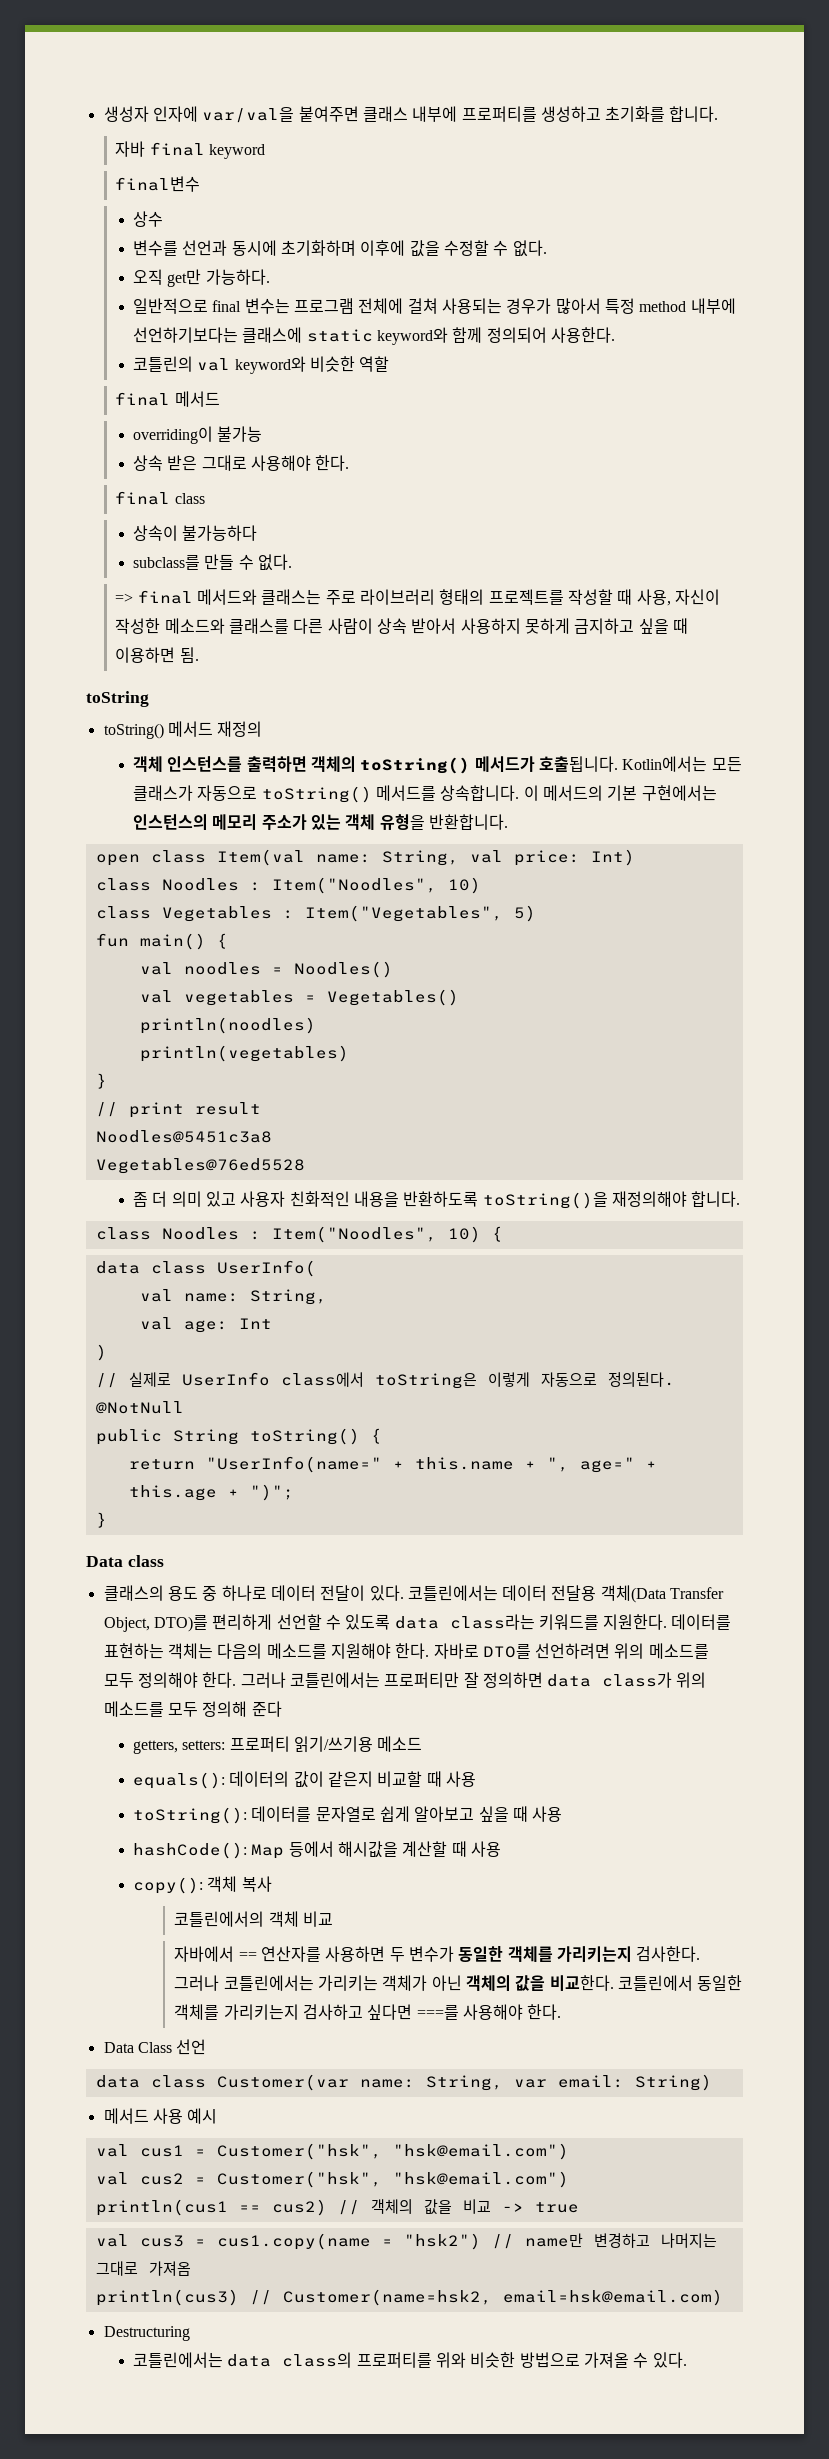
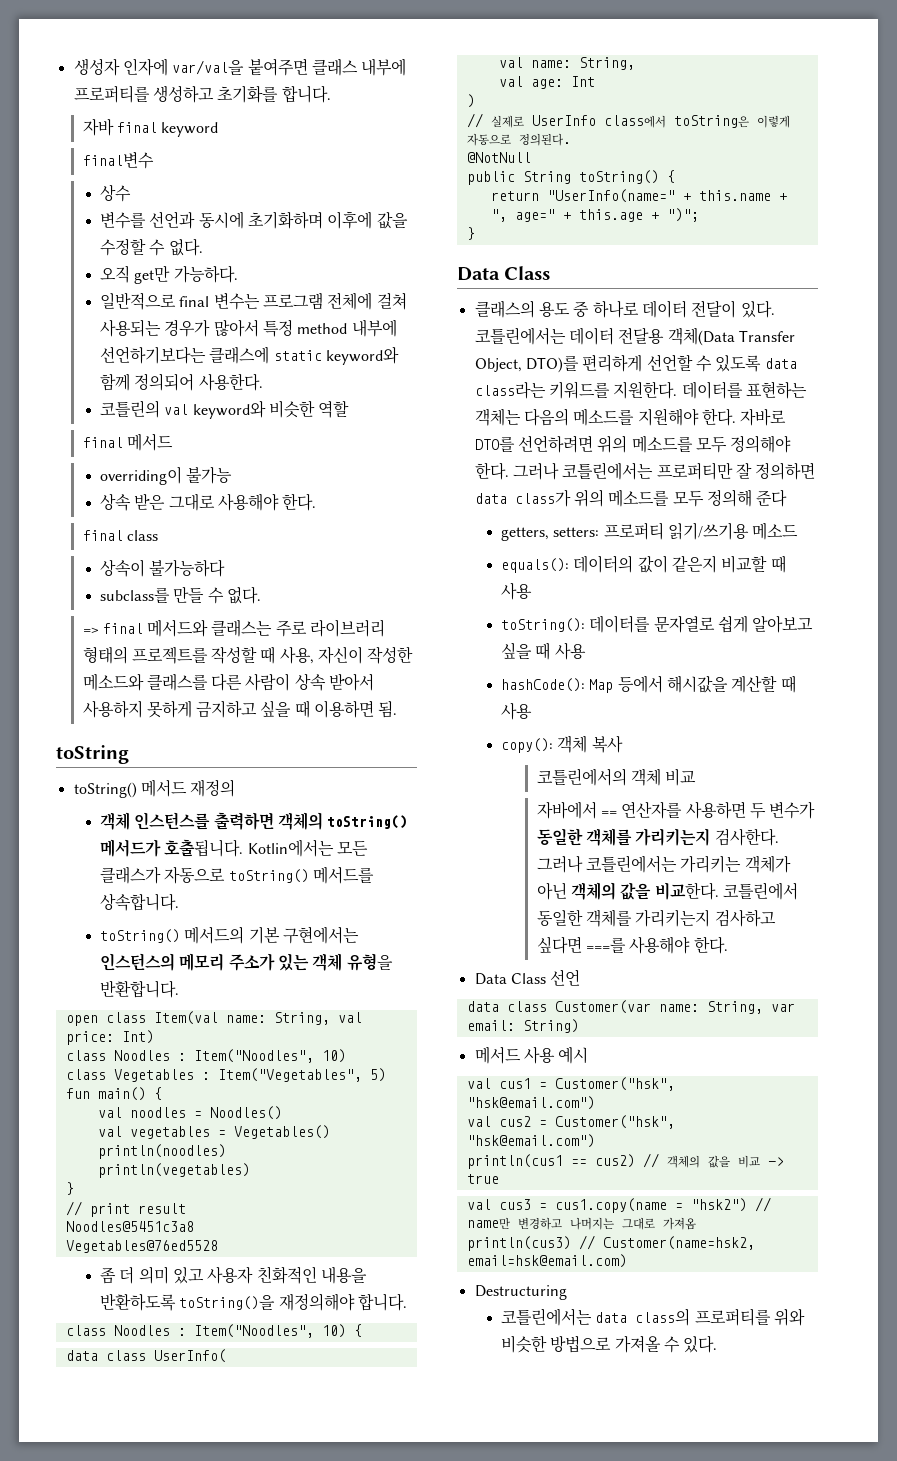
- Kotlin에서는 모든 클래스가 자동으로 toString() 메서드를 상속합니다. 이 메서드의 기본 구현에서는 인스턴스의 메모리 주소가 있는 객체 유형을 반환합니다.
+ Kotlin에서는 모든 클래스가 자동으로 toString() 메서드를 상속합니다.
+ toString() 메서드의 기본 구현에서는 인스턴스의 메모리 주소가 있는 객체 유형을 반환합니다.
  return "UserInfo(name=" + this.name + ", age=" + this.age + ")";
  }
- Data class
+ Data Class

